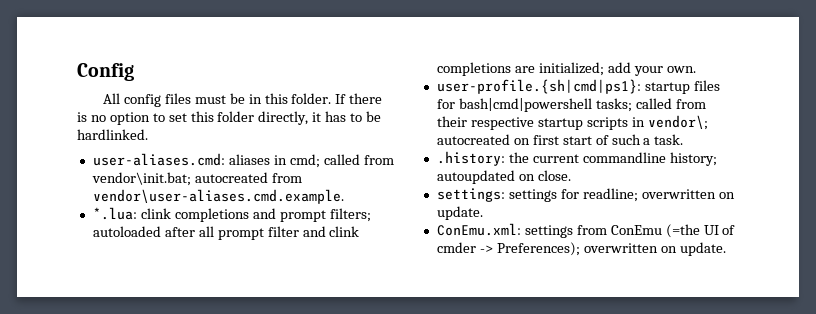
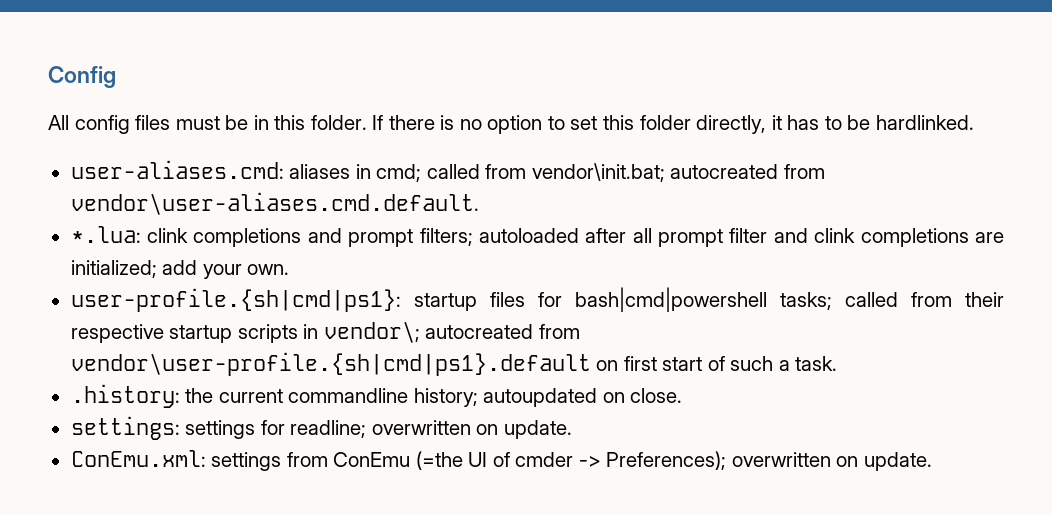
- user-aliases.cmd: aliases in cmd; called from vendor\init.bat; autocreated from vendor\user-aliases.cmd.example.
+ user-aliases.cmd: aliases in cmd; called from vendor\init.bat; autocreated from vendor\user-aliases.cmd.default.
- user-profile.{sh|cmd|ps1}: startup files for bash|cmd|powershell tasks; called from their respective startup scripts in vendor\; autocreated on first start of such a task.
+ user-profile.{sh|cmd|ps1}: startup files for bash|cmd|powershell tasks; called from their respective startup scripts in vendor\; autocreated from vendor\user-profile.{sh|cmd|ps1}.default on first start of such a task.

